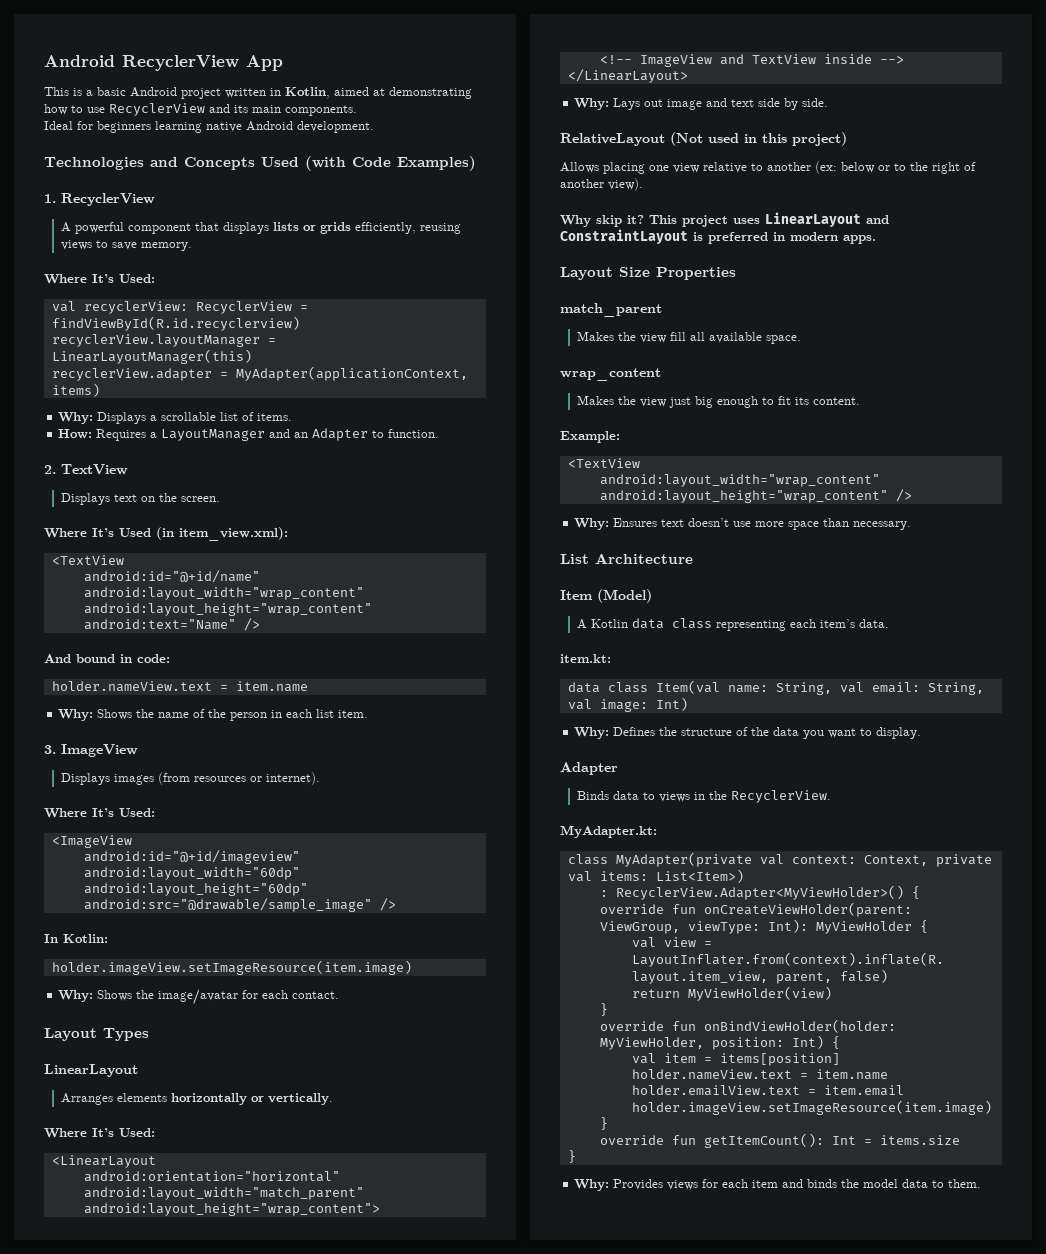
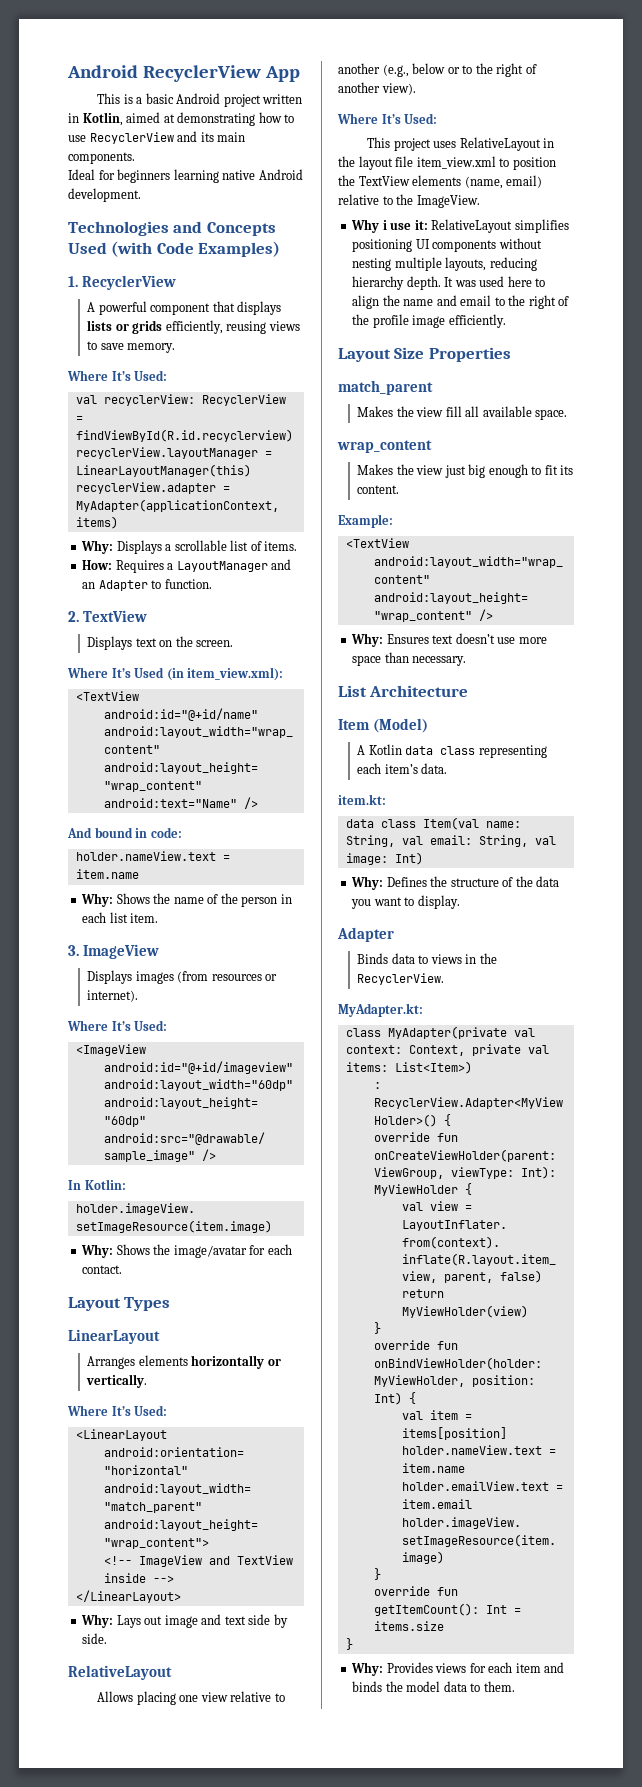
  Why: Lays out image and text side by side.
- RelativeLayout (Not used in this project)
+ RelativeLayout
- Allows placing one view relative to another (ex: below or to the right of another view).
- Why skip it? This project uses LinearLayout and ConstraintLayout is preferred in modern apps.
+ Allows placing one view relative to another (e.g., below or to the right of another view).
+ Where It’s Used:
+ This project uses RelativeLayout in the layout file item_view.xml to position the TextView elements (name, email) relative to the ImageView.
+ Why i use it: RelativeLayout simplifies positioning UI components without nesting multiple layouts, reducing hierarchy depth. It was used here to align the name and email to the right of the profile image efficiently.

